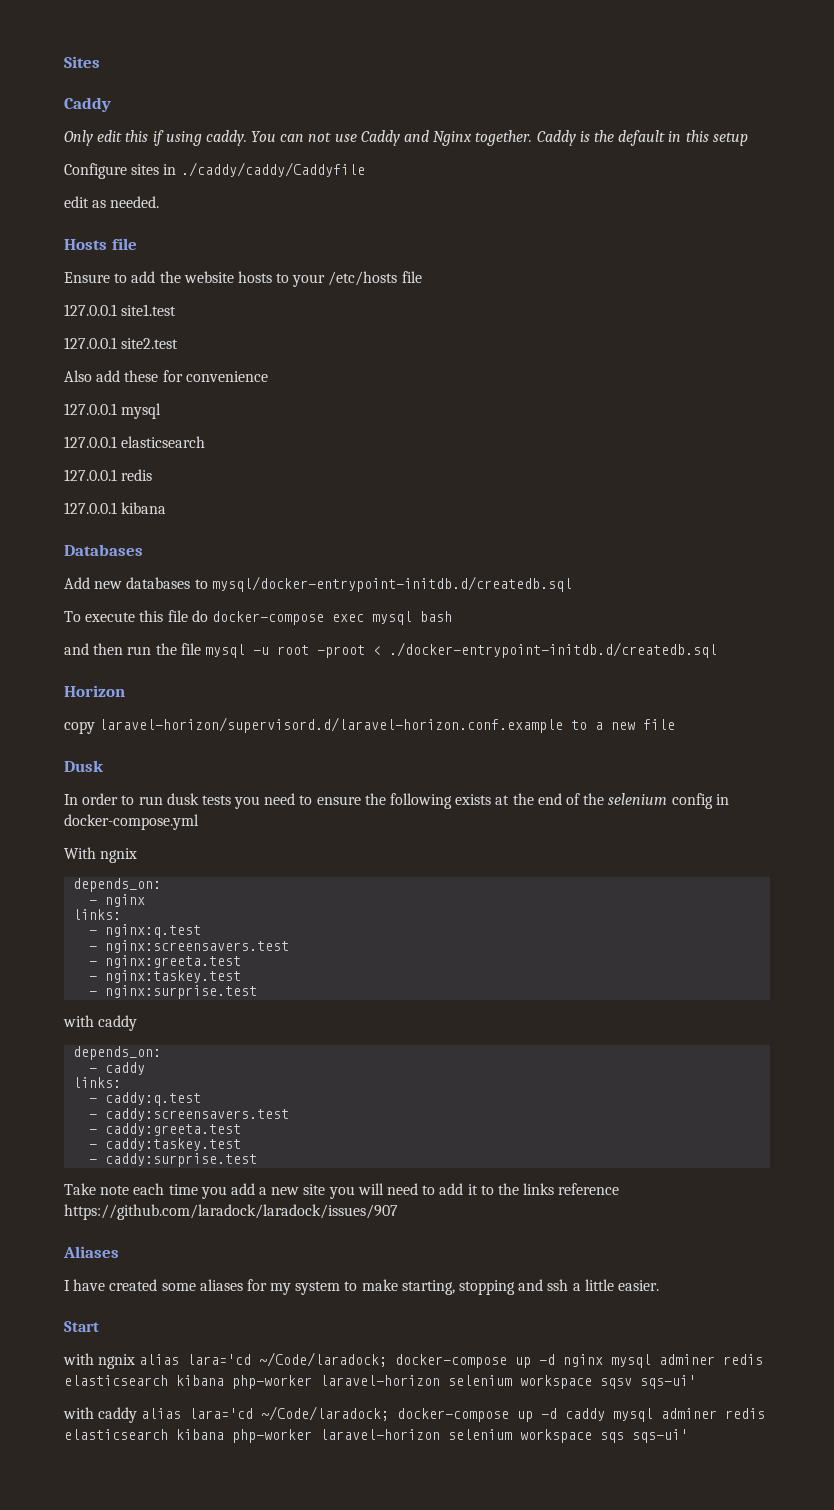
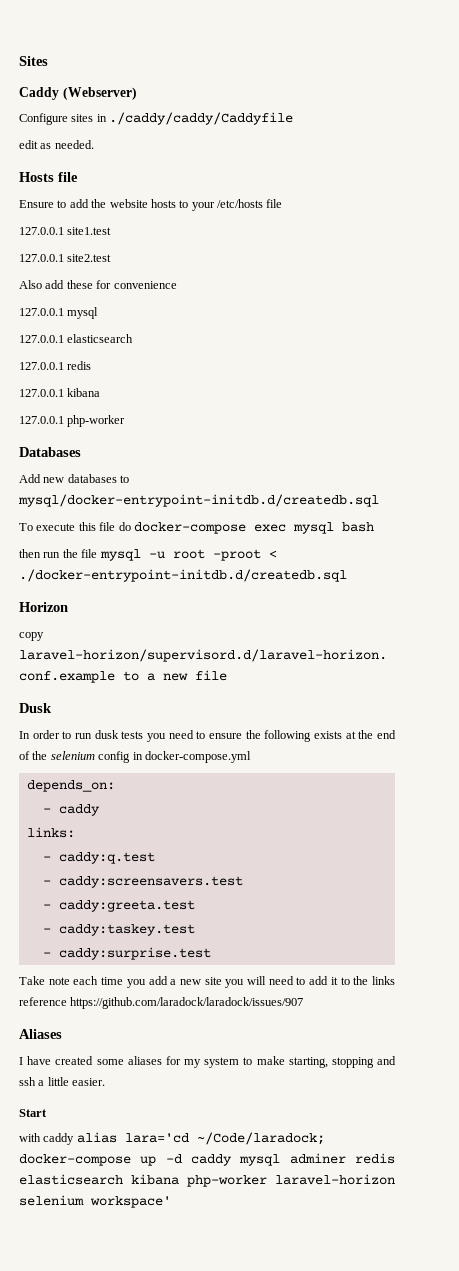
  Sites
- Caddy
- Only edit this if using caddy. You can not use Caddy and Nginx together. Caddy is the default in this setup
+ Caddy (Webserver)
+ 127.0.0.1 php-worker
- and then run the file mysql -u root -proot < ./docker-entrypoint-initdb.d/createdb.sql
+ then run the file mysql -u root -proot < ./docker-entrypoint-initdb.d/createdb.sql
- With ngnix
- depends_on:
- - nginx
- links:
- - nginx:q.test
- - nginx:screensavers.test
- - nginx:greeta.test
- - nginx:taskey.test
- - nginx:surprise.test
- with caddy
- with ngnix alias lara='cd ~/Code/laradock; docker-compose up -d nginx mysql adminer redis elasticsearch kibana php-worker laravel-horizon selenium workspace sqsv sqs-ui'
- with caddy alias lara='cd ~/Code/laradock; docker-compose up -d caddy mysql adminer redis elasticsearch kibana php-worker laravel-horizon selenium workspace sqs sqs-ui'
+ with caddy alias lara='cd ~/Code/laradock; docker-compose up -d caddy mysql adminer redis elasticsearch kibana php-worker laravel-horizon selenium workspace'

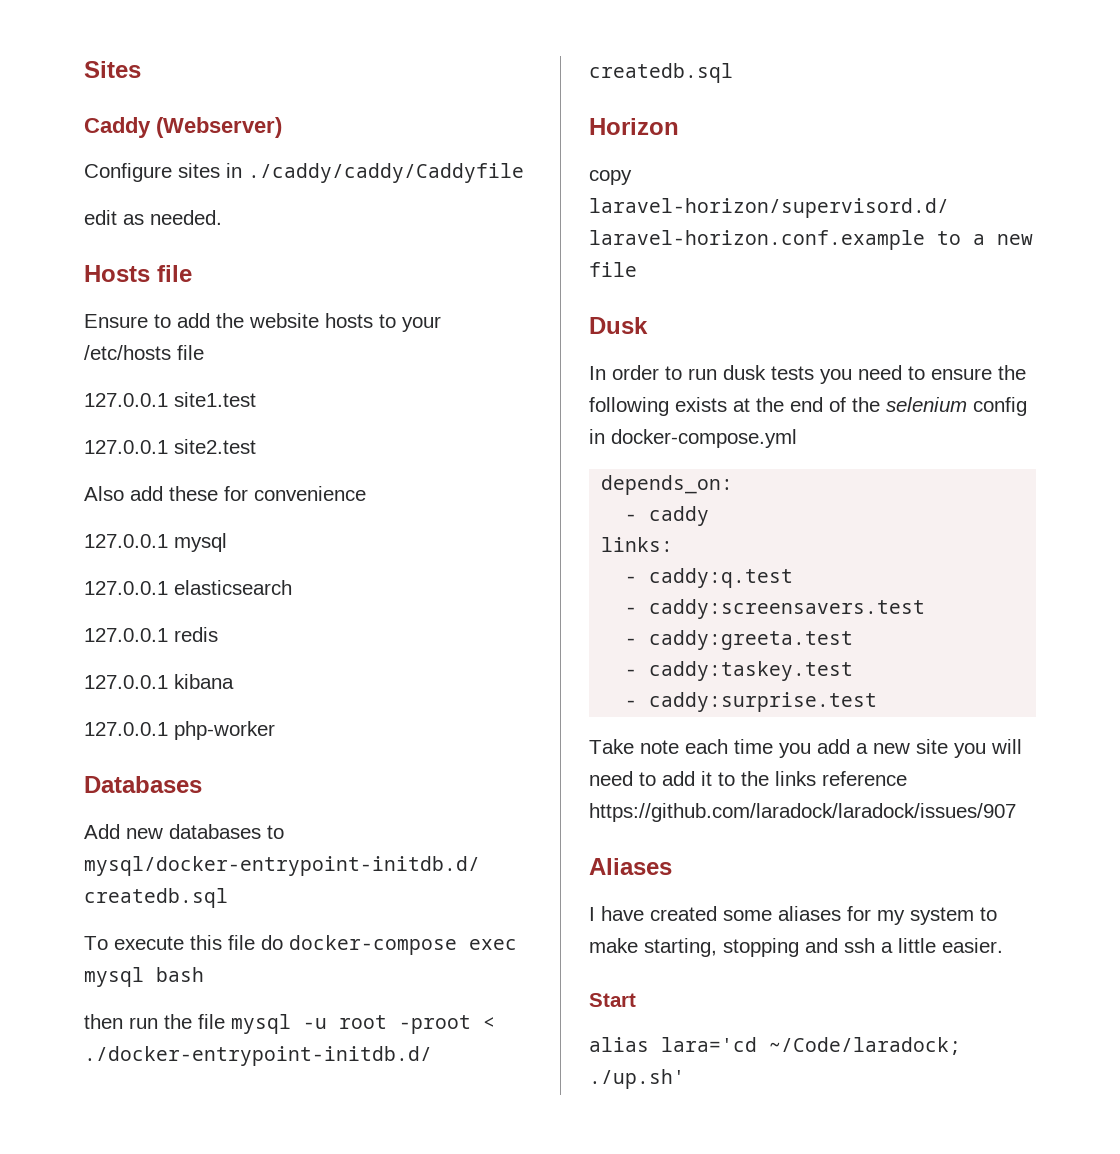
- with caddy alias lara='cd ~/Code/laradock; docker-compose up -d caddy mysql adminer redis elasticsearch kibana php-worker laravel-horizon selenium workspace'
+ alias lara='cd ~/Code/laradock; ./up.sh'

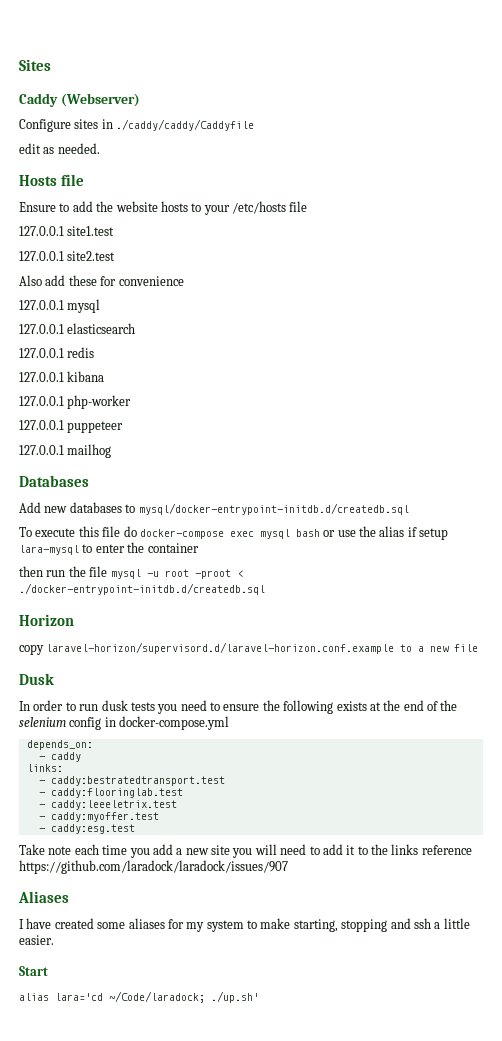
+ 127.0.0.1 puppeteer
+ 127.0.0.1 mailhog
- To execute this file do docker-compose exec mysql bash
+ To execute this file do docker-compose exec mysql bash or use the alias if setup lara-mysql to enter the container
- - caddy:q.test
- - caddy:screensavers.test
- - caddy:greeta.test
- - caddy:taskey.test
- - caddy:surprise.test
+ - caddy:bestratedtransport.test
+ - caddy:flooringlab.test
+ - caddy:leeeletrix.test
+ - caddy:myoffer.test
+ - caddy:esg.test

